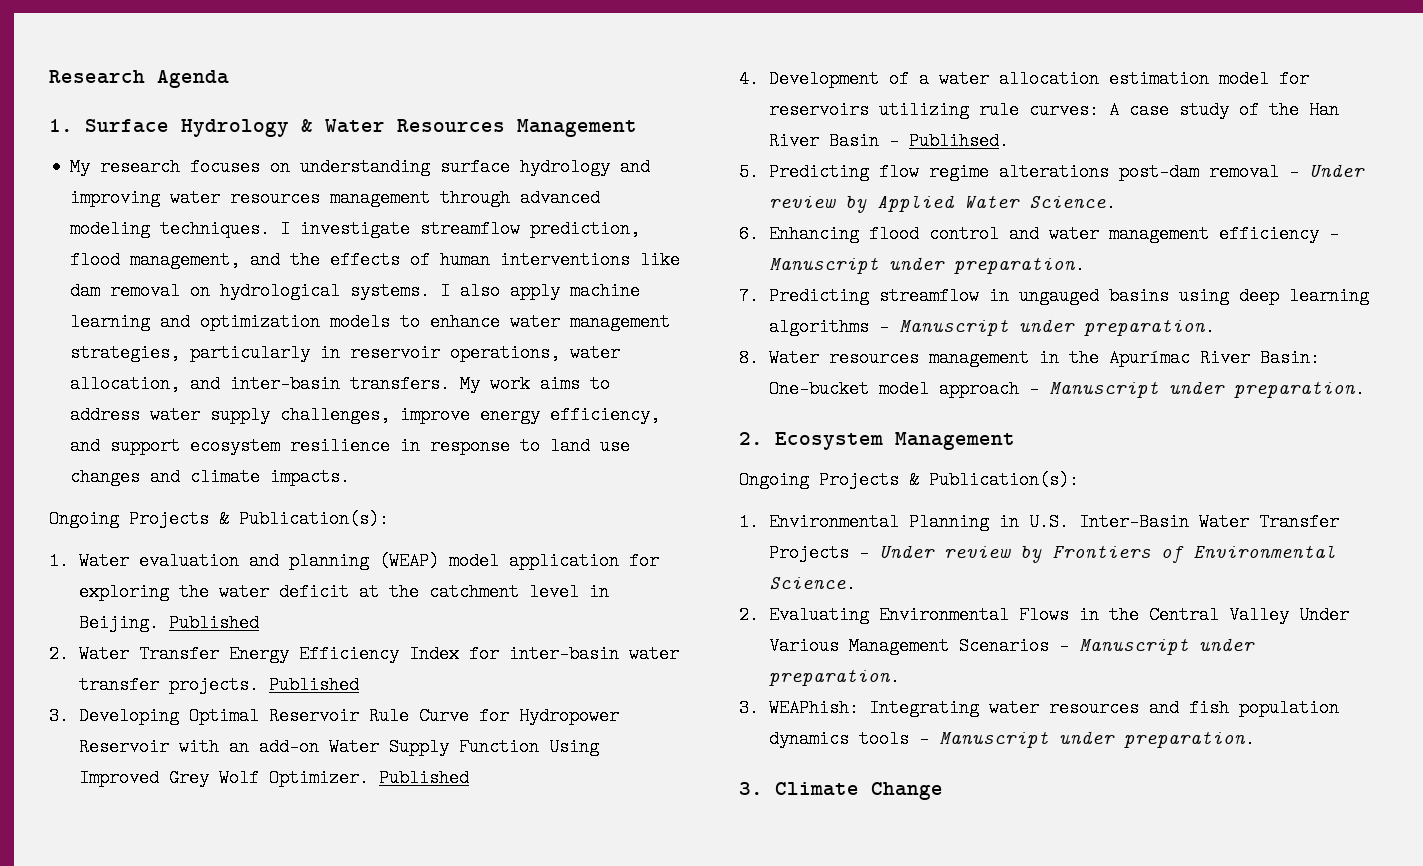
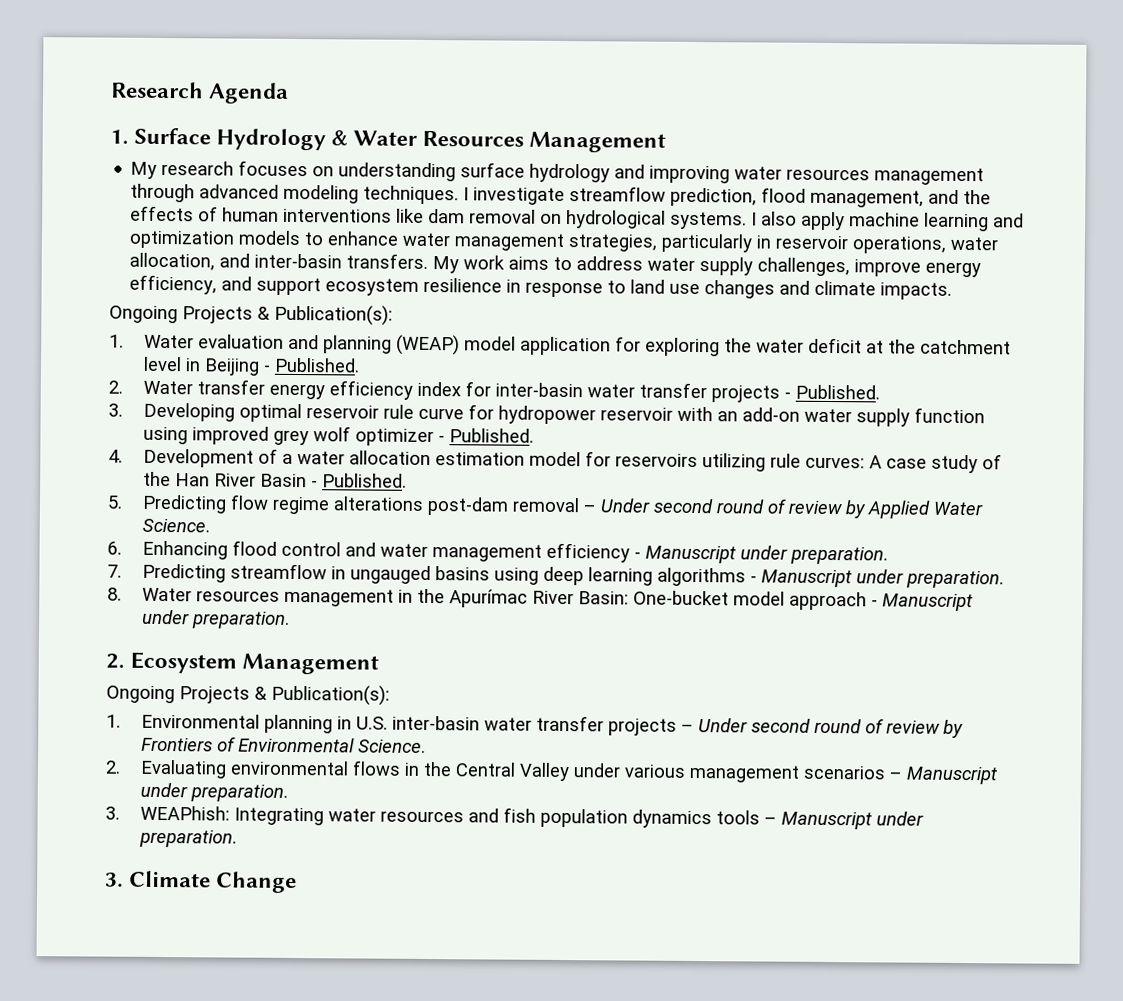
- 1. Water evaluation and planning (WEAP) model application for exploring the water deficit at the catchment level in Beijing. Published
+ 1. Water evaluation and planning (WEAP) model application for exploring the water deficit at the catchment level in Beijing - Published.
- 2. Water Transfer Energy Efficiency Index for inter-basin water transfer projects. Published
+ 2. Water transfer energy efficiency index for inter-basin water transfer projects - Published.
- 3. Developing Optimal Reservoir Rule Curve for Hydropower Reservoir with an add-on Water Supply Function Using Improved Grey Wolf Optimizer. Published
+ 3. Developing optimal reservoir rule curve for hydropower reservoir with an add-on water supply function using improved grey wolf optimizer - Published.
- 4. Development of a water allocation estimation model for reservoirs utilizing rule curves: A case study of the Han River Basin - Publihsed.
+ 4. Development of a water allocation estimation model for reservoirs utilizing rule curves: A case study of the Han River Basin - Published.
- 5. Predicting flow regime alterations post-dam removal – Under review by Applied Water Science.
+ 5. Predicting flow regime alterations post-dam removal – Under second round of review by Applied Water Science.
- 1. Environmental Planning in U.S. Inter-Basin Water Transfer Projects – Under review by Frontiers of Environmental Science.
+ 1. Environmental planning in U.S. inter-basin water transfer projects – Under second round of review by Frontiers of Environmental Science.
- 2. Evaluating Environmental Flows in the Central Valley Under Various Management Scenarios – Manuscript under preparation.
+ 2. Evaluating environmental flows in the Central Valley under various management scenarios – Manuscript under preparation.

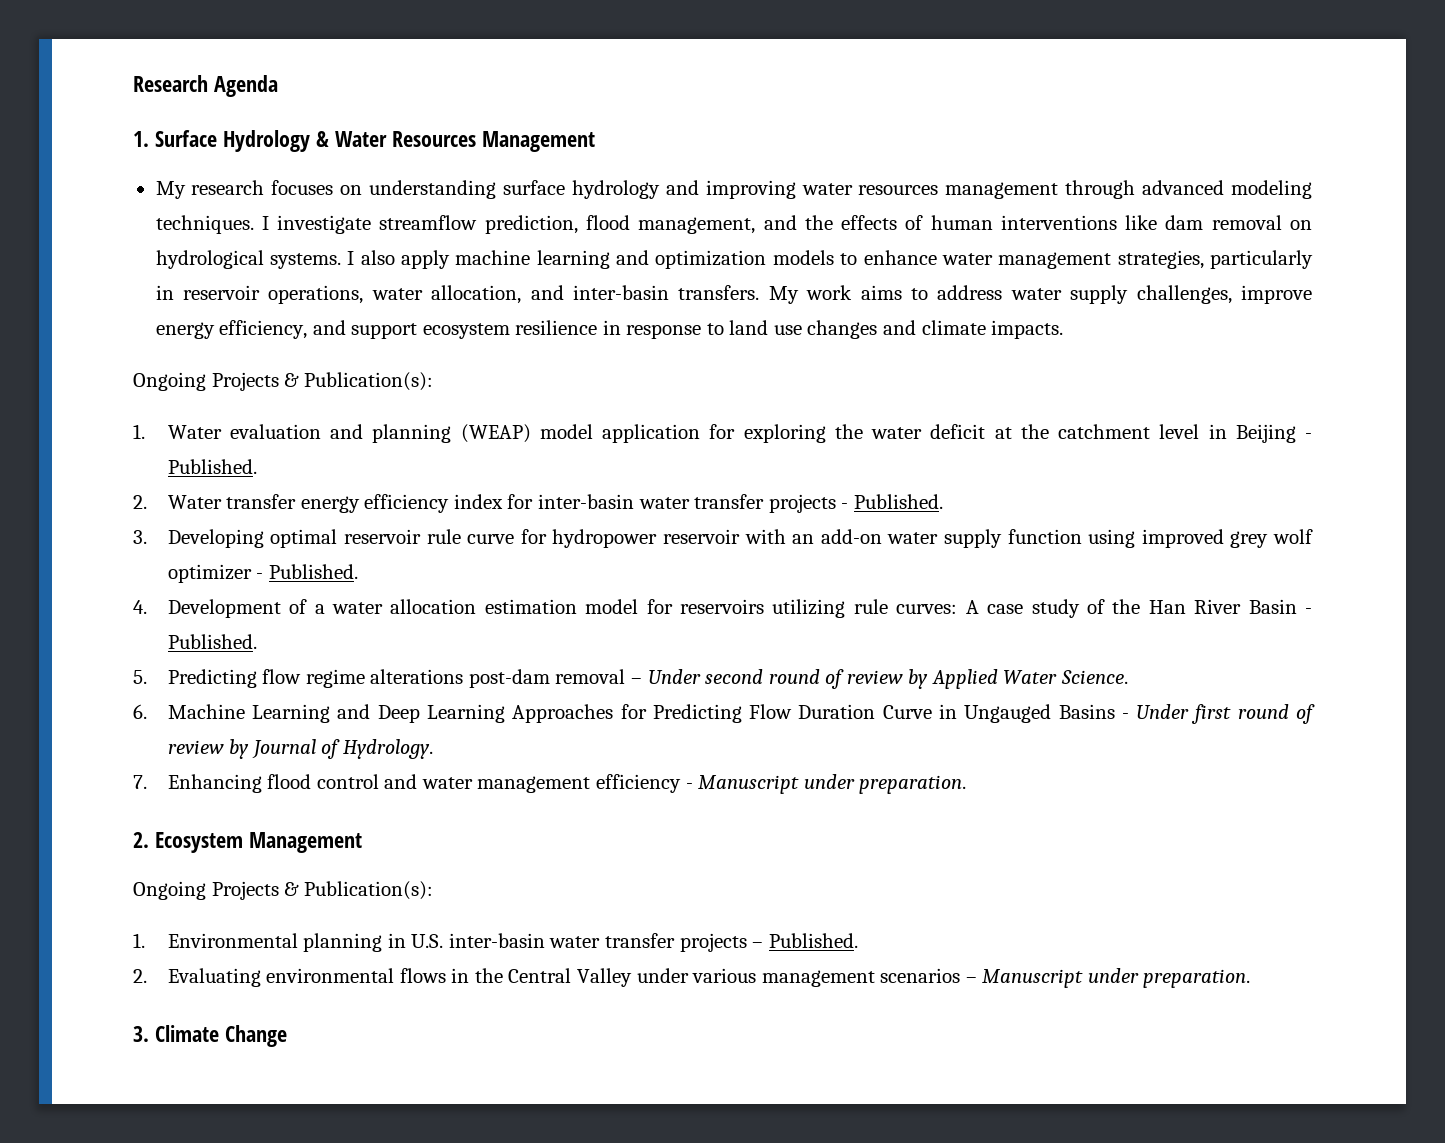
- 6. Enhancing flood control and water management efficiency - Manuscript under preparation.
+ 6. Machine Learning and Deep Learning Approaches for Predicting Flow Duration Curve in Ungauged Basins - Under first round of review by Journal of Hydrology.
+ 7. Enhancing flood control and water management efficiency - Manuscript under preparation.
- 7. Predicting streamflow in ungauged basins using deep learning algorithms - Manuscript under preparation.
- 8. Water resources management in the Apurímac River Basin: One-bucket model approach - Manuscript under preparation.
- 1. Environmental planning in U.S. inter-basin water transfer projects – Under second round of review by Frontiers of Environmental Science.
+ 1. Environmental planning in U.S. inter-basin water transfer projects – Published.
- 3. WEAPhish: Integrating water resources and fish population dynamics tools – Manuscript under preparation.

